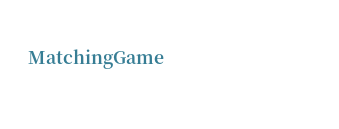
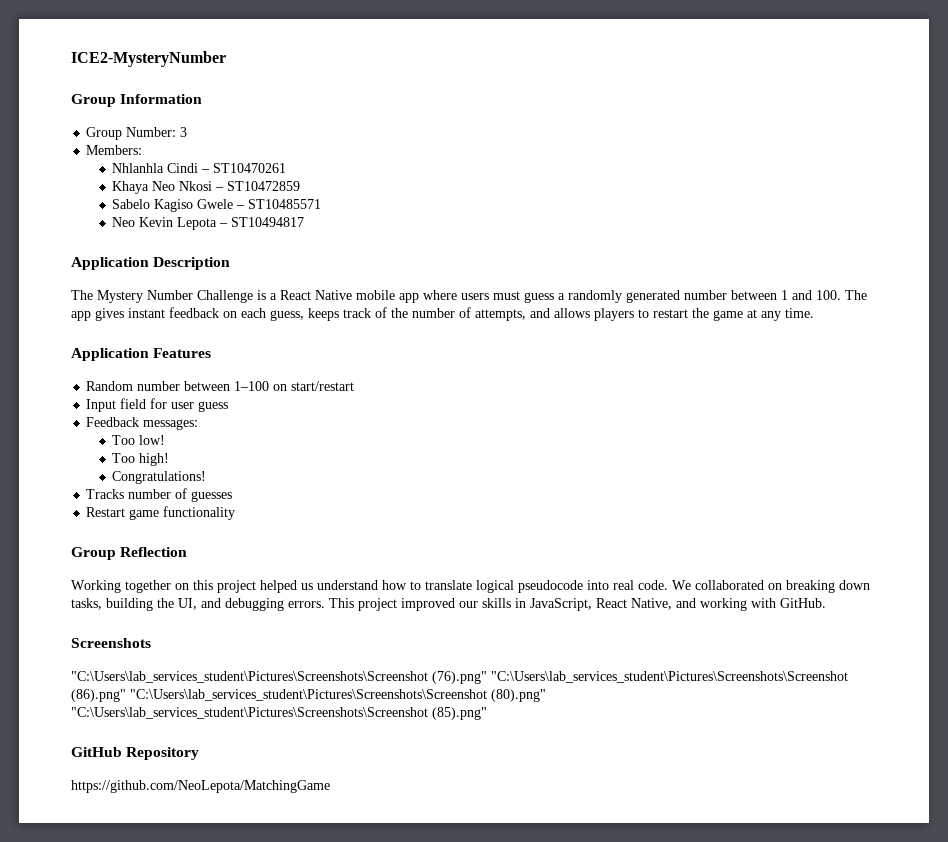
- MatchingGame
+ ICE2-MysteryNumber
+ Group Information
+ Group Number: 3
+ Members:
+ Nhlanhla Cindi – ST10470261
+ Khaya Neo Nkosi – ST10472859
+ Sabelo Kagiso Gwele – ST10485571
+ Neo Kevin Lepota – ST10494817
+ Application Description
+ The Mystery Number Challenge is a React Native mobile app where users must guess a randomly generated number between 1 and 100. The app gives instant feedback on each guess, keeps track of the number of attempts, and allows players to restart the game at any time.
+ Application Features
+ Random number between 1–100 on start/restart
+ Input field for user guess
+ Feedback messages:
+ Too low!
+ Too high!
+ Congratulations!
+ Tracks number of guesses
+ Restart game functionality
+ Group Reflection
+ Working together on this project helped us understand how to translate logical pseudocode into real code. We collaborated on breaking down tasks, building the UI, and debugging errors. This project improved our skills in JavaScript, React Native, and working with GitHub.
+ Screenshots
+ "C:\Users\lab_services_student\Pictures\Screenshots\Screenshot (76).png" "C:\Users\lab_services_student\Pictures\Screenshots\Screenshot (86).png" "C:\Users\lab_services_student\Pictures\Screenshots\Screenshot (80).png" "C:\Users\lab_services_student\Pictures\Screenshots\Screenshot (85).png"
+ GitHub Repository
+ https://github.com/NeoLepota/MatchingGame

